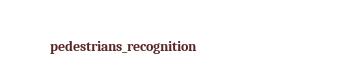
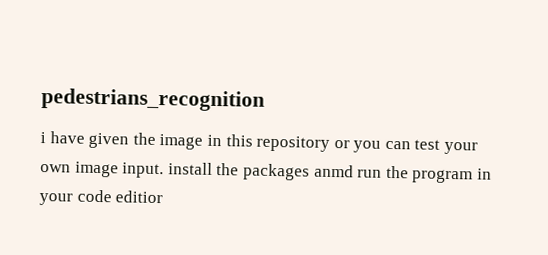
+ i have given the image in this repository or you can test your own image input. install the packages anmd run the program in your code editior

